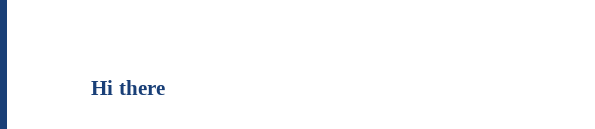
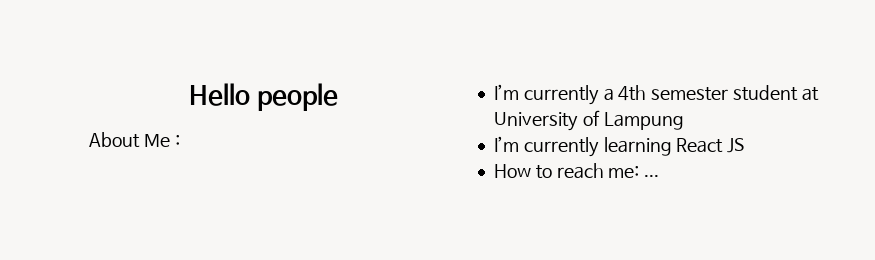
- Hi there
+ Hello people
+ About Me :
+ I’m currently a 4th semester student at University of Lampung
+ I’m currently learning React JS
+ How to reach me: ...

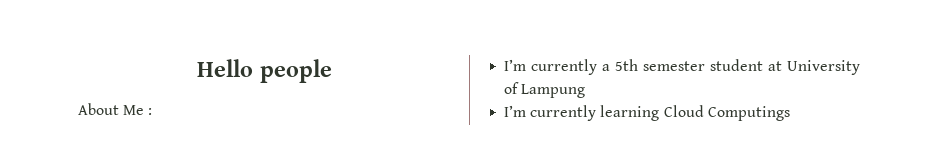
- I’m currently a 4th semester student at University of Lampung
+ I’m currently a 5th semester student at University of Lampung
- I’m currently learning React JS
- How to reach me: ...
+ I’m currently learning Cloud Computings

